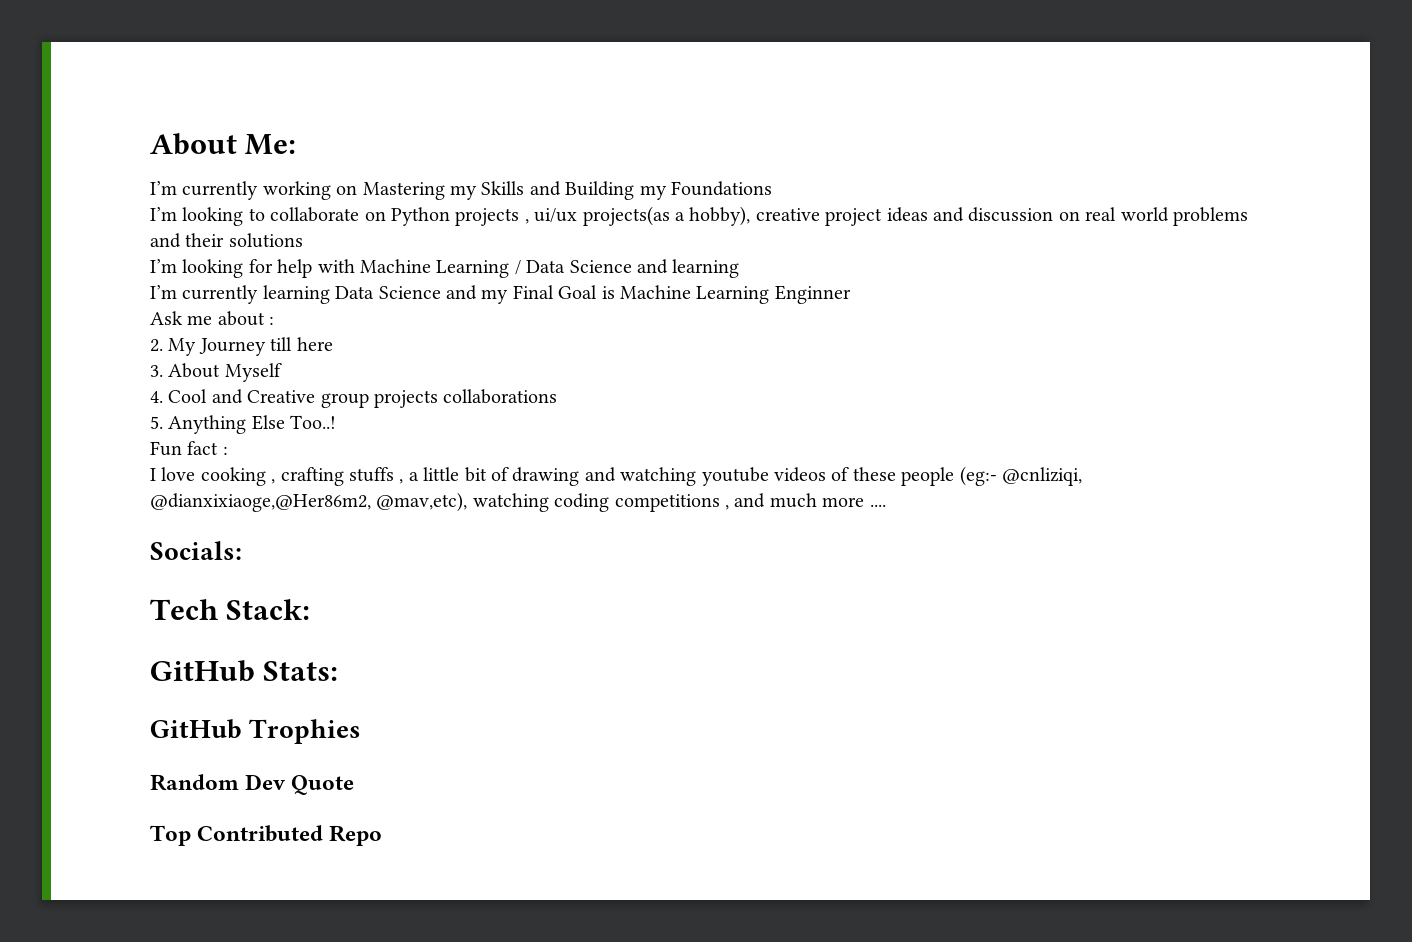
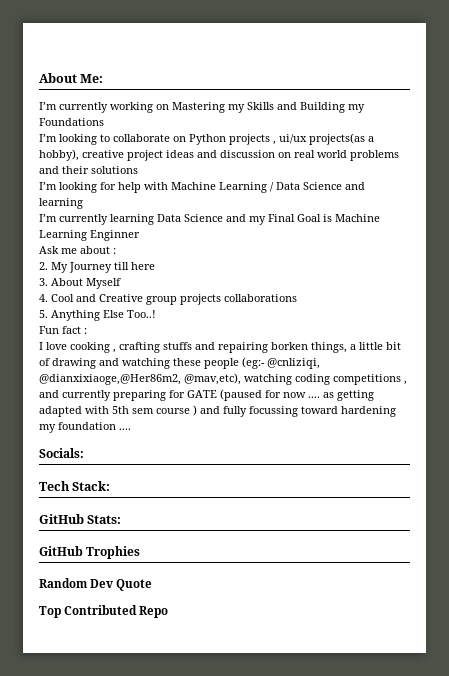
- I love cooking , crafting stuffs , a little bit of drawing and watching youtube videos of these people (eg:- @cnliziqi, @dianxixiaoge,@Her86m2, @mav,etc), watching coding competitions , and much more ....
+ I love cooking , crafting stuffs and repairing borken things, a little bit of drawing and watching these people (eg:- @cnliziqi, @dianxixiaoge,@Her86m2, @mav,etc), watching coding competitions , and currently preparing for GATE (paused for now .... as getting adapted with 5th sem course ) and fully focussing toward hardening my foundation ....

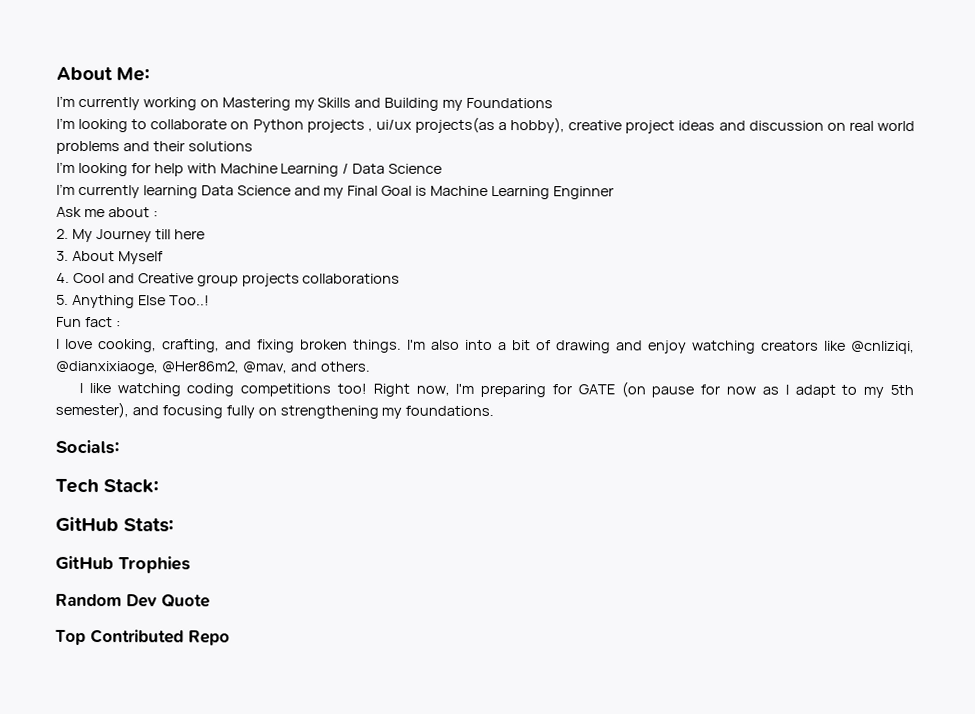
- I’m looking for help with Machine Learning / Data Science and learning
+ I’m looking for help with Machine Learning / Data Science
- I love cooking , crafting stuffs and repairing borken things, a little bit of drawing and watching these people (eg:- @cnliziqi, @dianxixiaoge,@Her86m2, @mav,etc), watching coding competitions , and currently preparing for GATE (paused for now .... as getting adapted with 5th sem course ) and fully focussing toward hardening my foundation ....
+ I love cooking, crafting, and fixing broken things. I'm also into a bit of drawing and enjoy watching creators like @cnliziqi, @dianxixiaoge, @Her86m2, @mav, and others.
+ I like watching coding competitions too! Right now, I'm preparing for GATE (on pause for now as I adapt to my 5th semester), and focusing fully on strengthening my foundations.

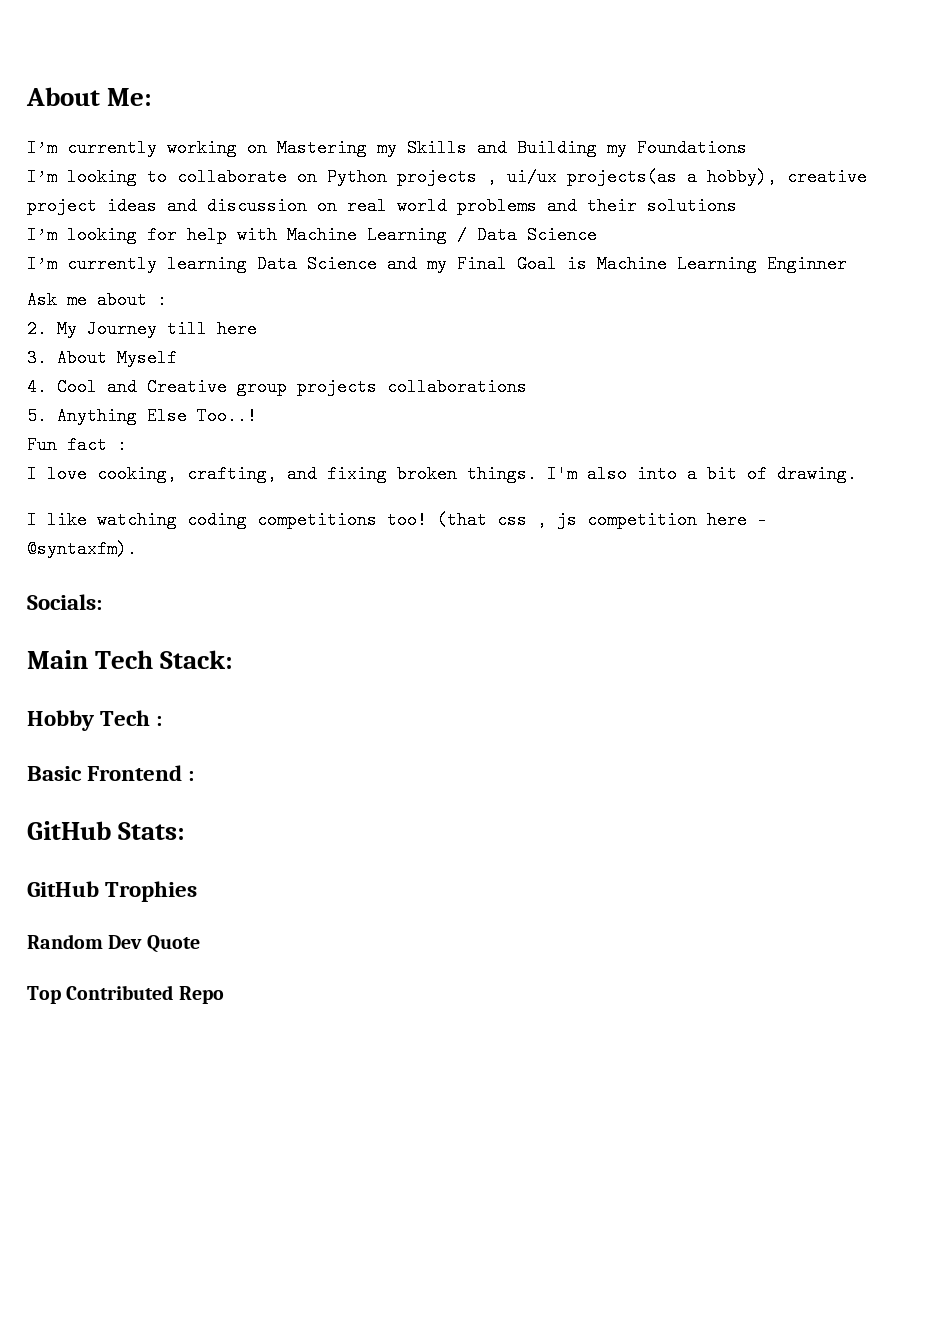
- I'm also into a bit of drawing and enjoy watching creators like @cnliziqi, @dianxixiaoge, @Her86m2, @mav, and others.
+ I'm also into a bit of drawing.
- Right now, I'm preparing for GATE (on pause for now as I adapt to my 5th semester), and focusing fully on strengthening my foundations.
+ (that css , js competition here - @syntaxfm).
- Tech Stack:
+ Main Tech Stack:
+ Hobby Tech :
+ Basic Frontend :

